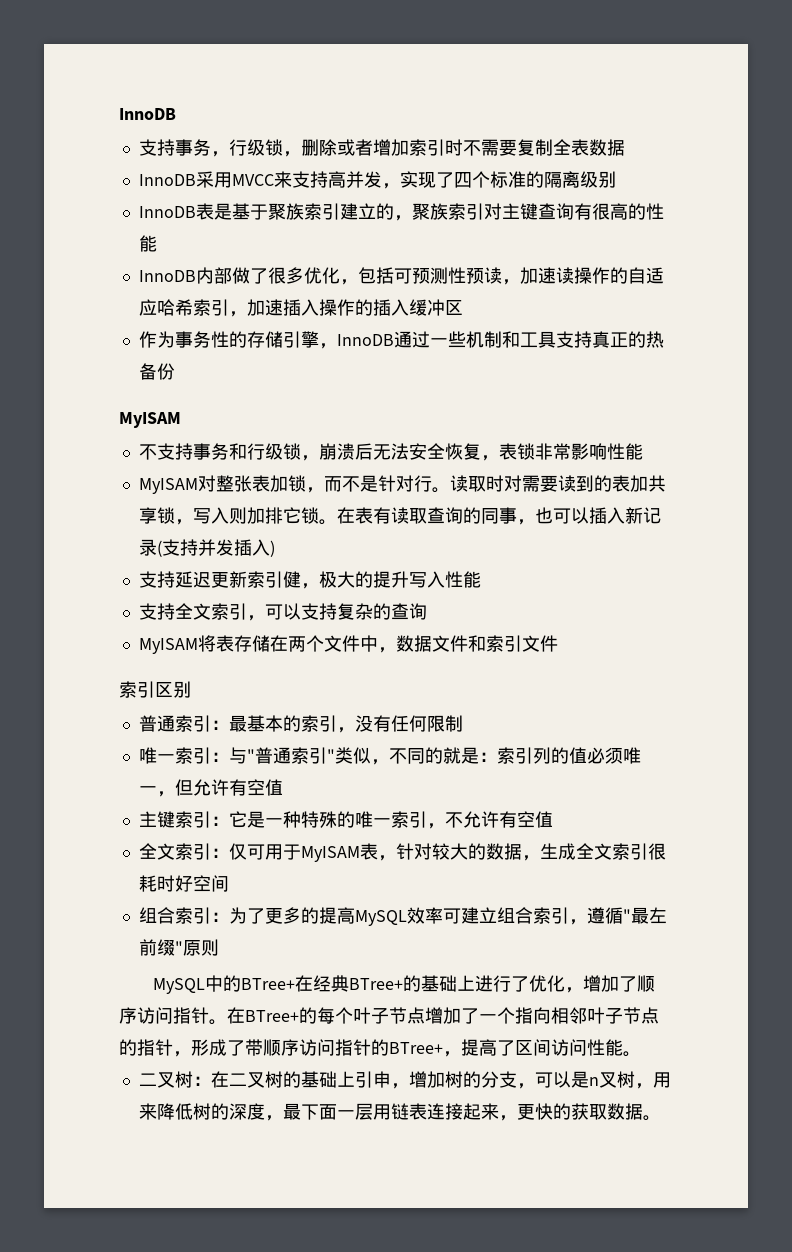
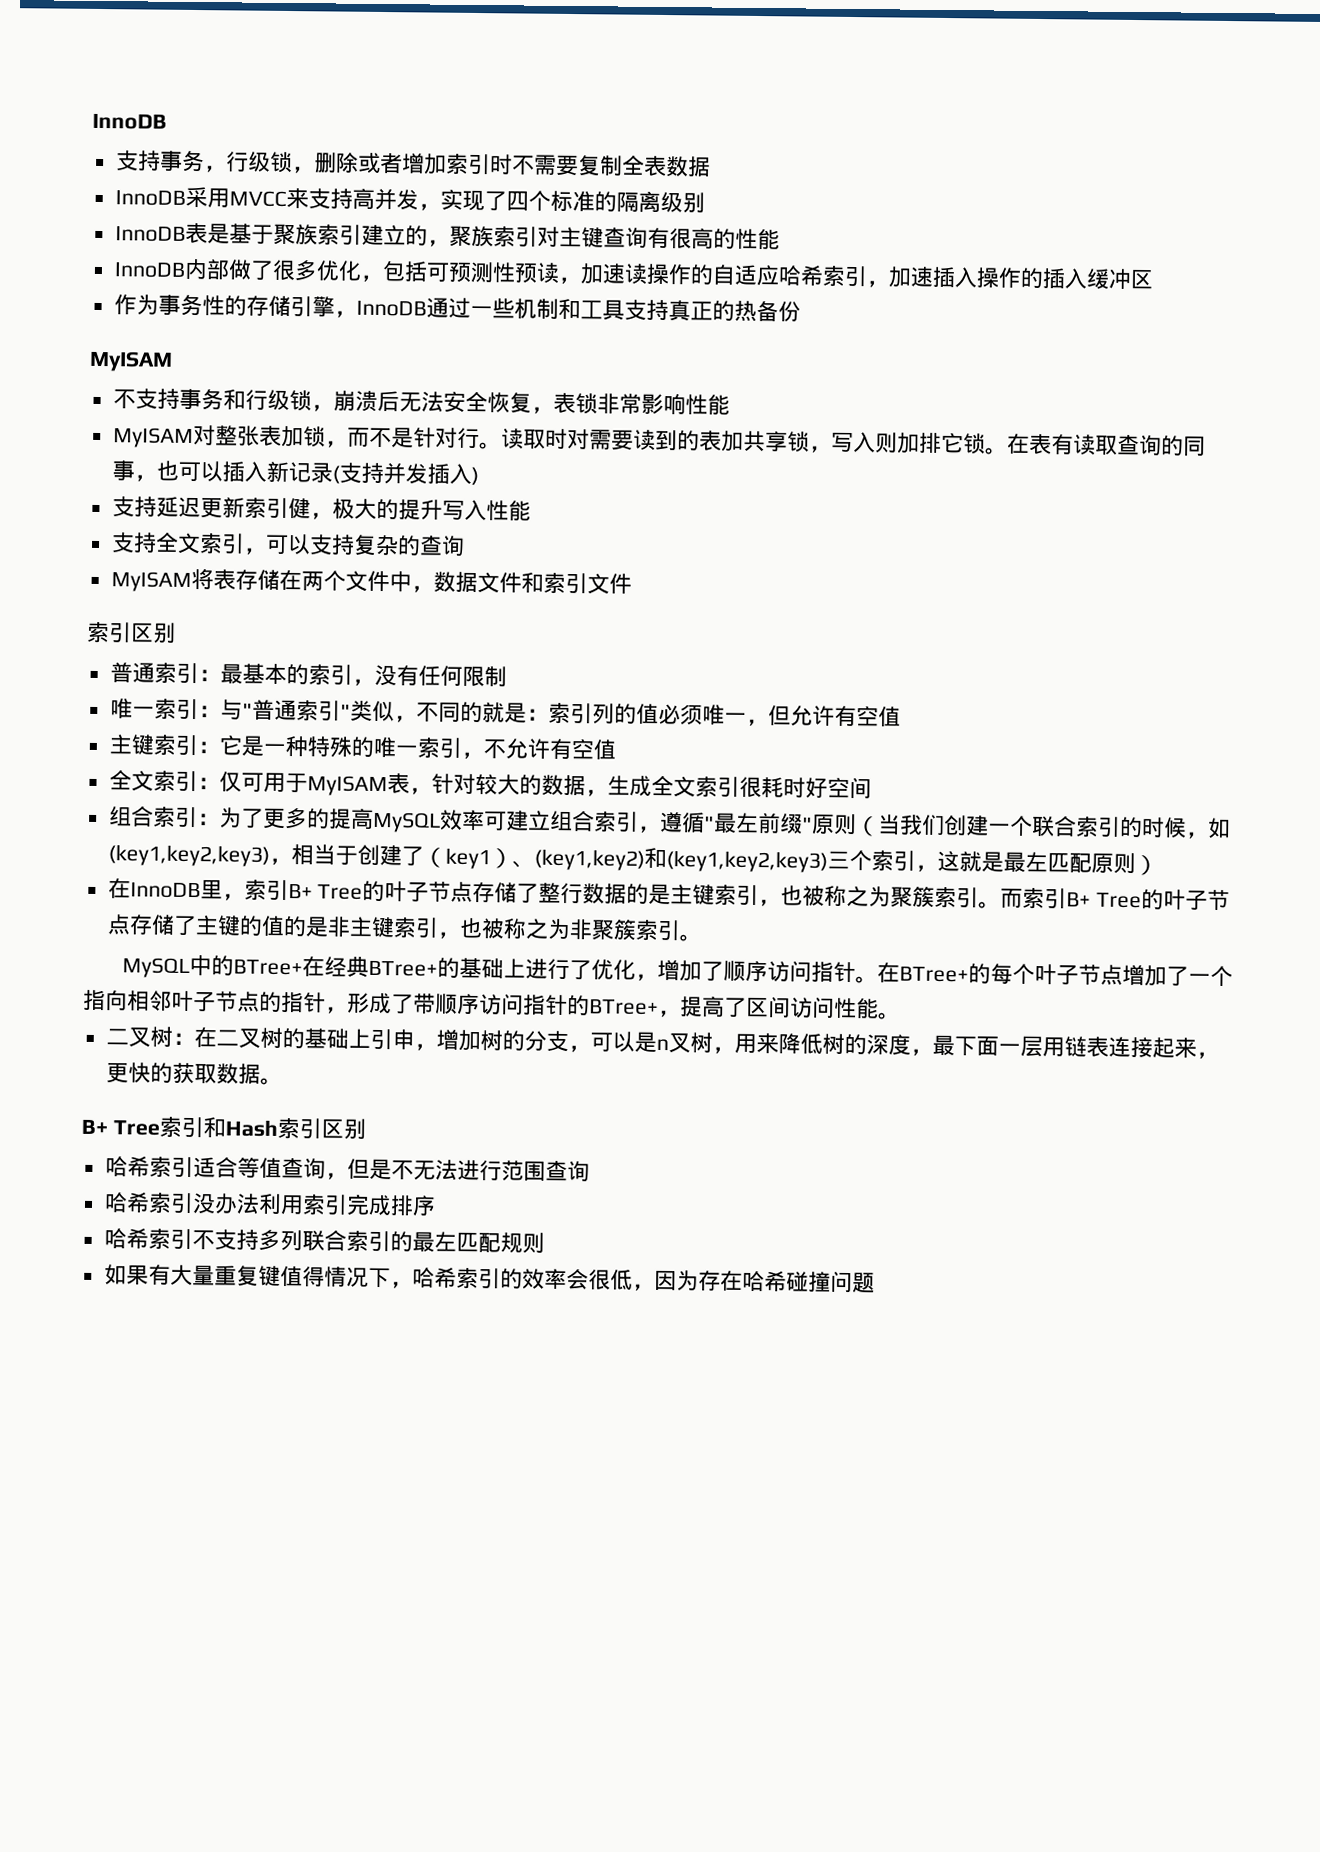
- 组合索引：为了更多的提高MySQL效率可建立组合索引，遵循"最左前缀"原则
+ 组合索引：为了更多的提高MySQL效率可建立组合索引，遵循"最左前缀"原则（当我们创建一个联合索引的时候，如(key1,key2,key3)，相当于创建了（key1）、(key1,key2)和(key1,key2,key3)三个索引，这就是最左匹配原则）
+ 在InnoDB里，索引B+ Tree的叶子节点存储了整行数据的是主键索引，也被称之为聚簇索引。而索引B+ Tree的叶子节点存储了主键的值的是非主键索引，也被称之为非聚簇索引。
+ B+ Tree索引和Hash索引区别
+ 哈希索引适合等值查询，但是不无法进行范围查询
+ 哈希索引没办法利用索引完成排序
+ 哈希索引不支持多列联合索引的最左匹配规则
+ 如果有大量重复键值得情况下，哈希索引的效率会很低，因为存在哈希碰撞问题

